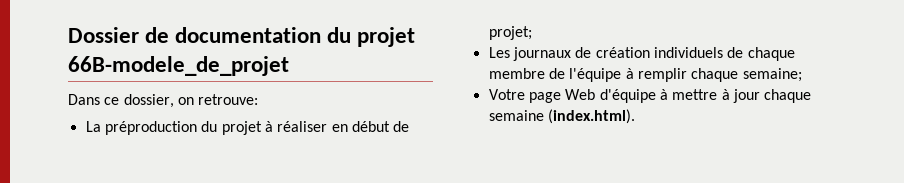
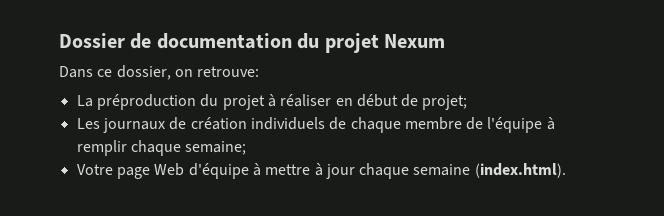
- Dossier de documentation du projet 66B-modele_de_projet
+ Dossier de documentation du projet Nexum

